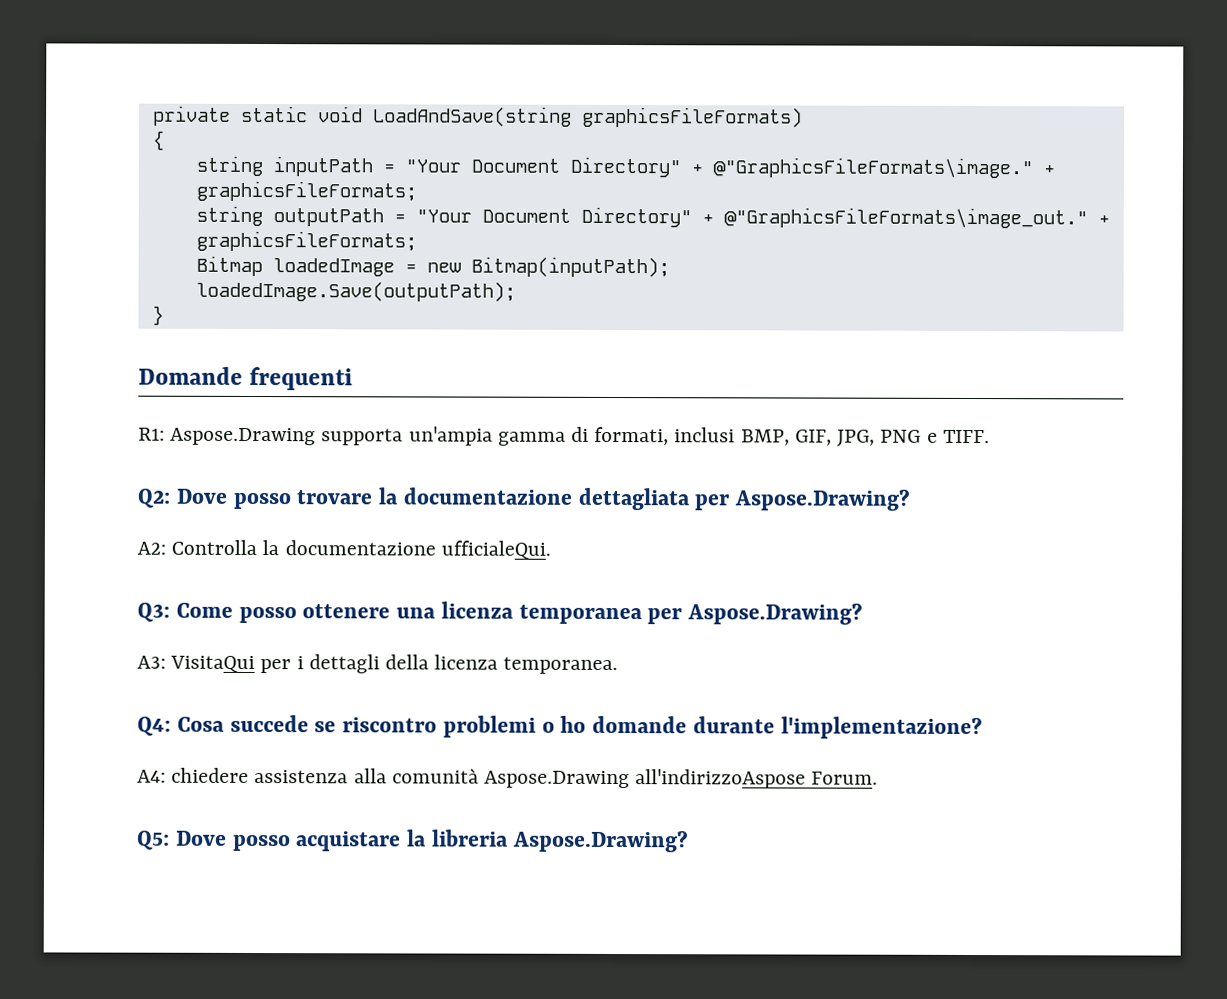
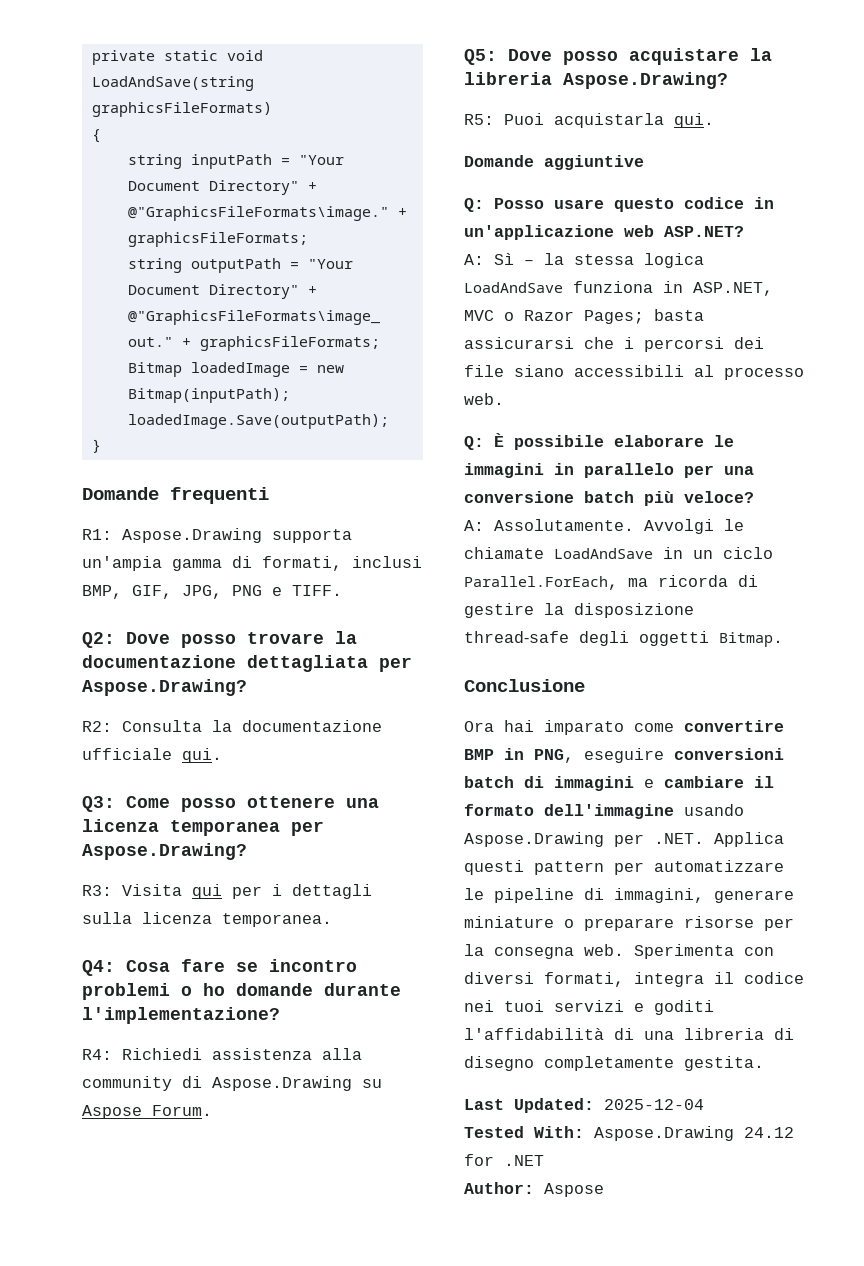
- A2: Controlla la documentazione ufficialeQui.
+ R2: Consulta la documentazione ufficiale qui.
- A3: VisitaQui per i dettagli della licenza temporanea.
+ R3: Visita qui per i dettagli sulla licenza temporanea.
- Q4: Cosa succede se riscontro problemi o ho domande durante l'implementazione?
+ Q4: Cosa fare se incontro problemi o ho domande durante l'implementazione?
- A4: chiedere assistenza alla comunità Aspose.Drawing all'indirizzoAspose Forum.
+ R4: Richiedi assistenza alla community di Aspose.Drawing su Aspose Forum.
+ R5: Puoi acquistarla qui.
+ Domande aggiuntive
+ Q: Posso usare questo codice in un'applicazione web ASP.NET?
+ A: Sì – la stessa logica LoadAndSave funziona in ASP.NET, MVC o Razor Pages; basta assicurarsi che i percorsi dei file siano accessibili al processo web.
+ Q: È possibile elaborare le immagini in parallelo per una conversione batch più veloce?
+ A: Assolutamente. Avvolgi le chiamate LoadAndSave in un ciclo Parallel.ForEach, ma ricorda di gestire la disposizione thread‑safe degli oggetti Bitmap.
+ Conclusione
+ Ora hai imparato come convertire BMP in PNG, eseguire conversioni batch di immagini e cambiare il formato dell'immagine usando Aspose.Drawing per .NET. Applica questi pattern per automatizzare le pipeline di immagini, generare miniature o preparare risorse per la consegna web. Sperimenta con diversi formati, integra il codice nei tuoi servizi e goditi l'affidabilità di una libreria di disegno completamente gestita.
+ Last Updated: 2025-12-04
+ Tested With: Aspose.Drawing 24.12 for .NET
+ Author: Aspose

